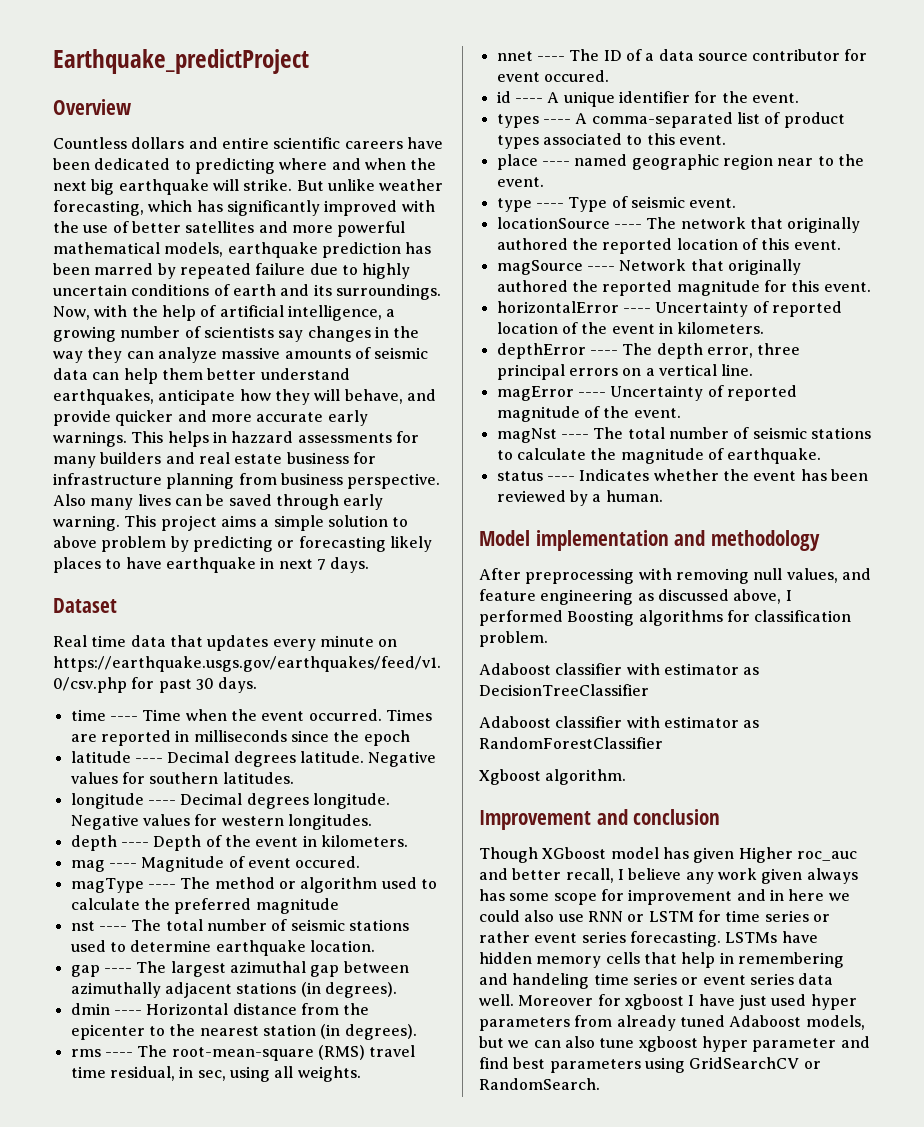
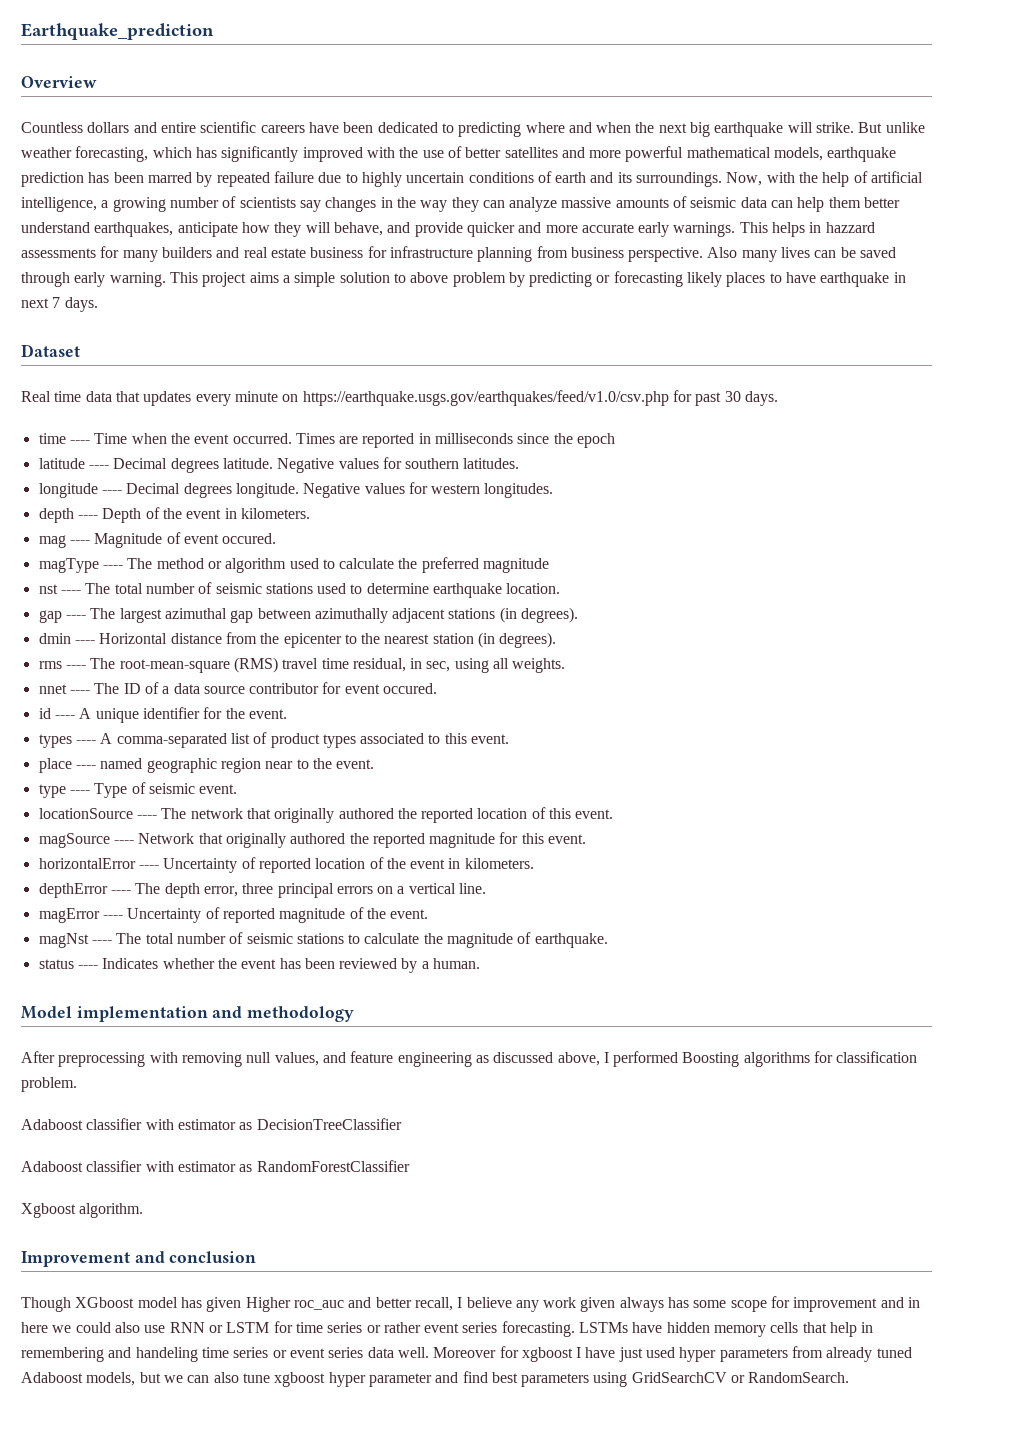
- Earthquake_predictProject
+ Earthquake_prediction

